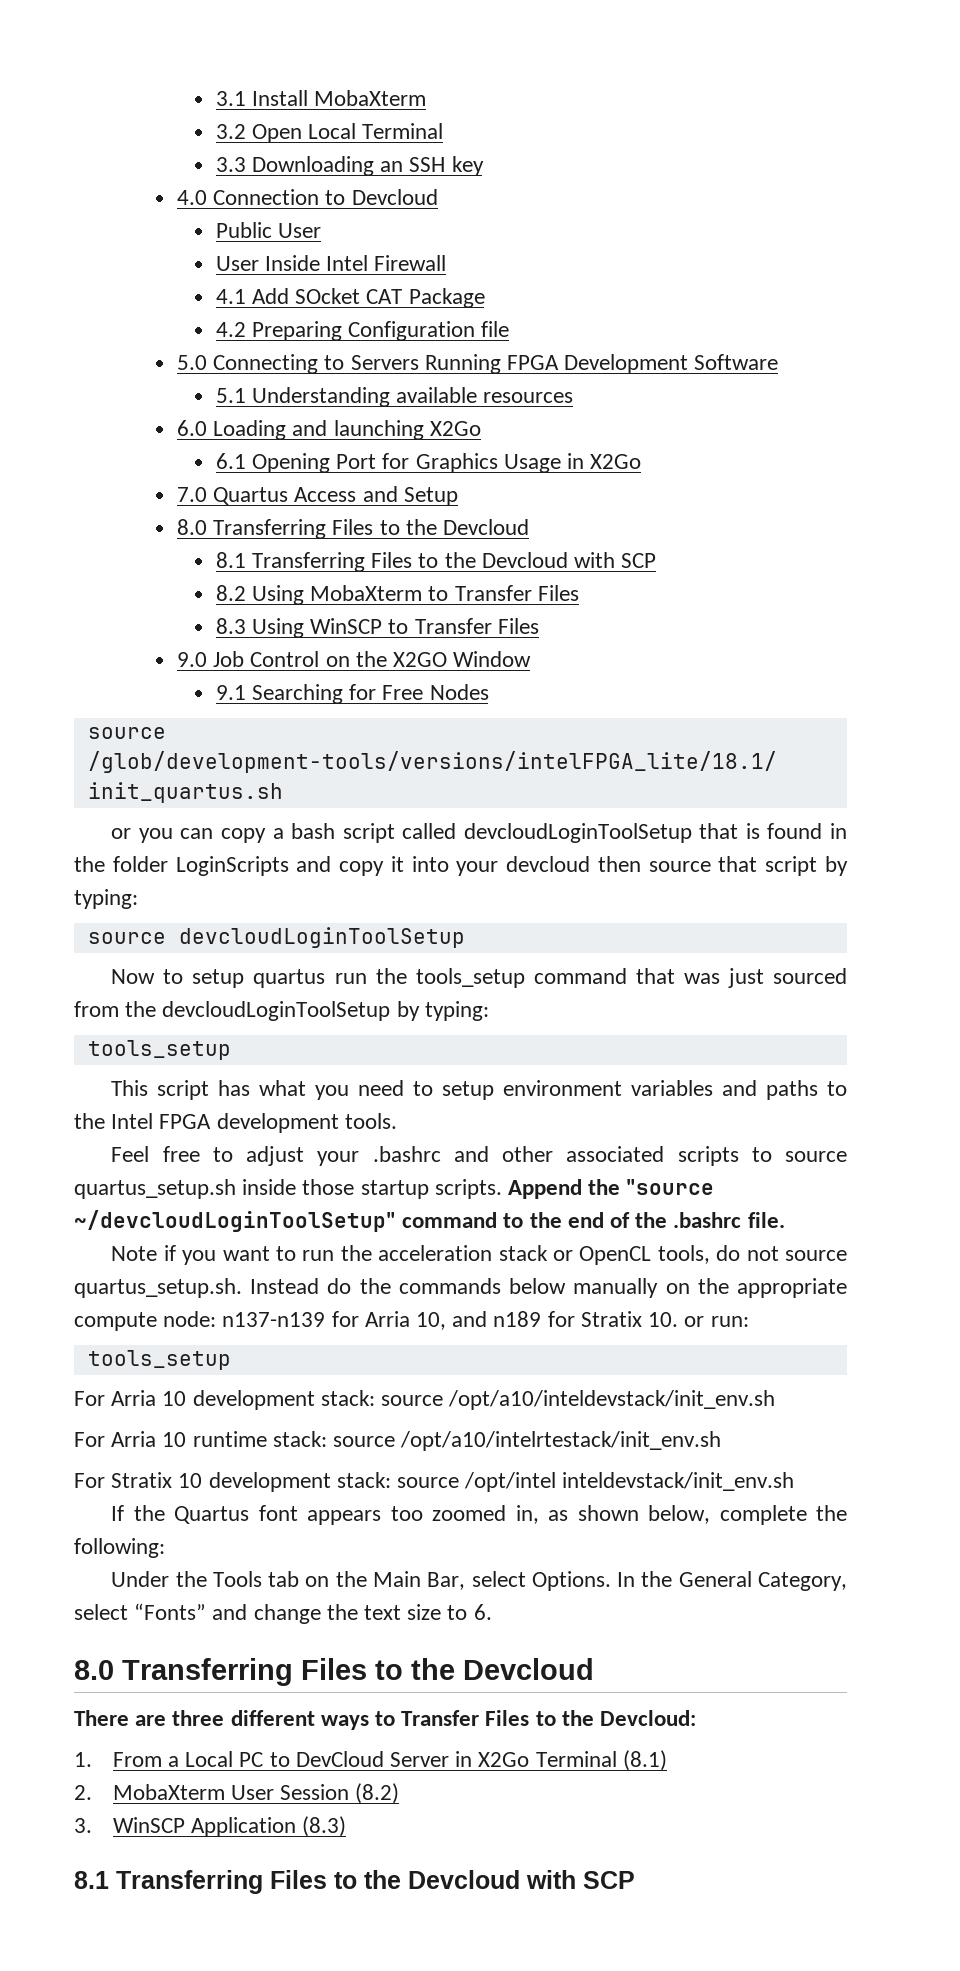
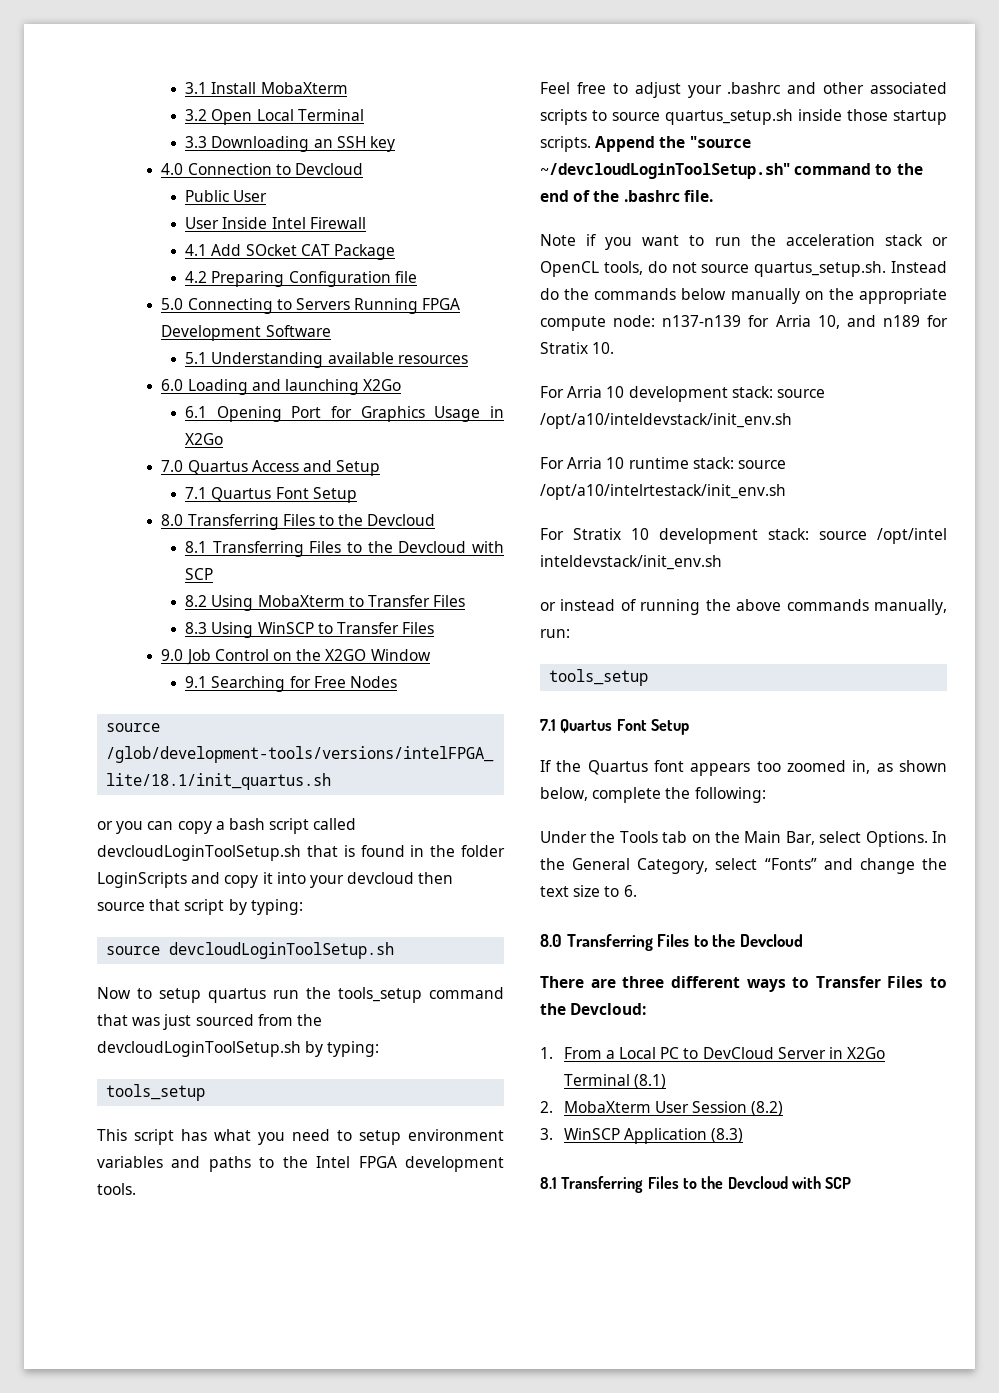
  7.0 Quartus Access and Setup
+ 7.1 Quartus Font Setup
- or you can copy a bash script called devcloudLoginToolSetup that is found in the folder LoginScripts and copy it into your devcloud then source that script by typing:
+ or you can copy a bash script called devcloudLoginToolSetup.sh that is found in the folder LoginScripts and copy it into your devcloud then source that script by typing:
- source devcloudLoginToolSetup
+ source devcloudLoginToolSetup.sh
- Now to setup quartus run the tools_setup command that was just sourced from the devcloudLoginToolSetup by typing:
+ Now to setup quartus run the tools_setup command that was just sourced from the devcloudLoginToolSetup.sh by typing:
- Append the "source ~/devcloudLoginToolSetup" command to the end of the .bashrc file.
+ Append the "source ~/devcloudLoginToolSetup.sh" command to the end of the .bashrc file.
- Note if you want to run the acceleration stack or OpenCL tools, do not source quartus_setup.sh. Instead do the commands below manually on the appropriate compute node: n137-n139 for Arria 10, and n189 for Stratix 10. or run:
- tools_setup
+ Note if you want to run the acceleration stack or OpenCL tools, do not source quartus_setup.sh. Instead do the commands below manually on the appropriate compute node: n137-n139 for Arria 10, and n189 for Stratix 10.
+ or instead of running the above commands manually, run:
+ tools_setup
+ 7.1 Quartus Font Setup

